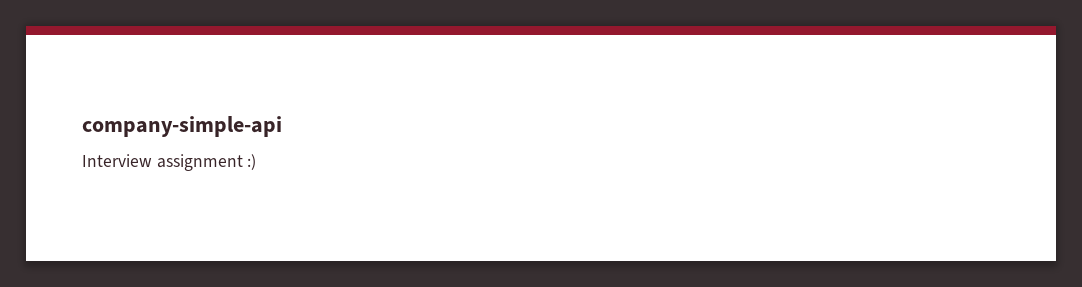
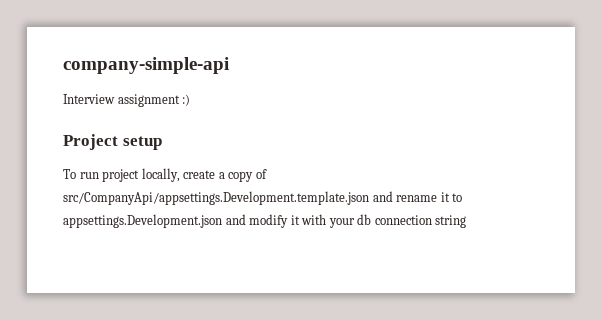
+ Project setup
+ To run project locally, create a copy of src/CompanyApi/appsettings.Development.template.json and rename it to appsettings.Development.json and modify it with your db connection string

